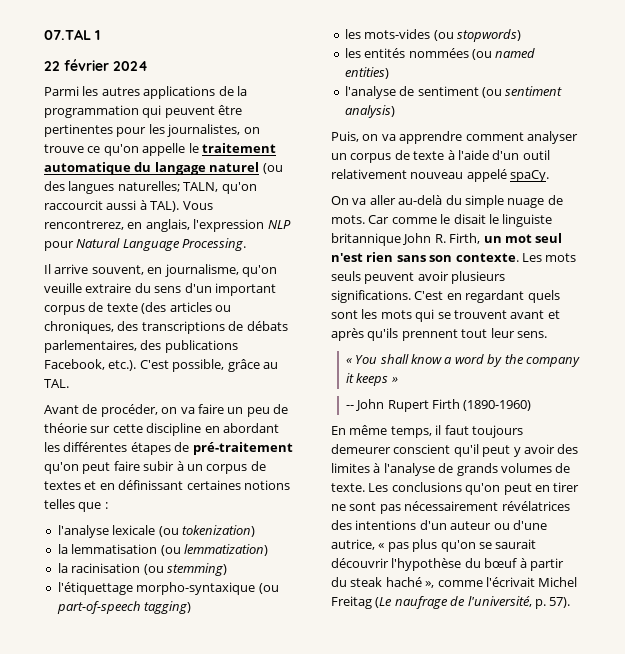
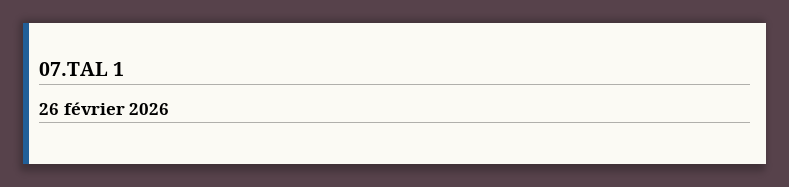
- 22 février 2024
- Parmi les autres applications de la programmation qui peuvent être pertinentes pour les journalistes, on trouve ce qu'on appelle le traitement automatique du langage naturel (ou des langues naturelles; TALN, qu'on raccourcit aussi à TAL). Vous rencontrerez, en anglais, l'expression NLP pour Natural Language Processing.
- Il arrive souvent, en journalisme, qu'on veuille extraire du sens d'un important corpus de texte (des articles ou chroniques, des transcriptions de débats parlementaires, des publications Facebook, etc.). C'est possible, grâce au TAL.
- Avant de procéder, on va faire un peu de théorie sur cette discipline en abordant les différentes étapes de pré-traitement qu'on peut faire subir à un corpus de textes et en définissant certaines notions telles que :
- l'analyse lexicale (ou tokenization)
- la lemmatisation (ou lemmatization)
- la racinisation (ou stemming)
- l'étiquettage morpho-syntaxique (ou part-of-speech tagging)
- les mots-vides (ou stopwords)
- les entités nommées (ou named entities)
- l'analyse de sentiment (ou sentiment analysis)
- Puis, on va apprendre comment analyser un corpus de texte à l'aide d'un outil relativement nouveau appelé spaCy.
- On va aller au-delà du simple nuage de mots. Car comme le disait le linguiste britannique John R. Firth, un mot seul n'est rien sans son contexte. Les mots seuls peuvent avoir plusieurs significations. C'est en regardant quels sont les mots qui se trouvent avant et après qu'ils prennent tout leur sens.
- « You shall know a word by the company it keeps »
- -- John Rupert Firth (1890-1960)
- En même temps, il faut toujours demeurer conscient qu'il peut y avoir des limites à l'analyse de grands volumes de texte. Les conclusions qu'on peut en tirer ne sont pas nécessairement révélatrices des intentions d'un auteur ou d'une autrice, « pas plus qu'on se saurait découvrir l'hypothèse du bœuf à partir du steak haché », comme l'écrivait Michel Freitag (Le naufrage de l'université, p. 57).
+ 26 février 2026

